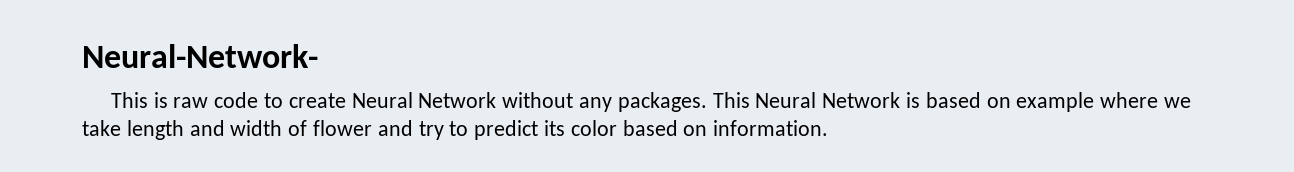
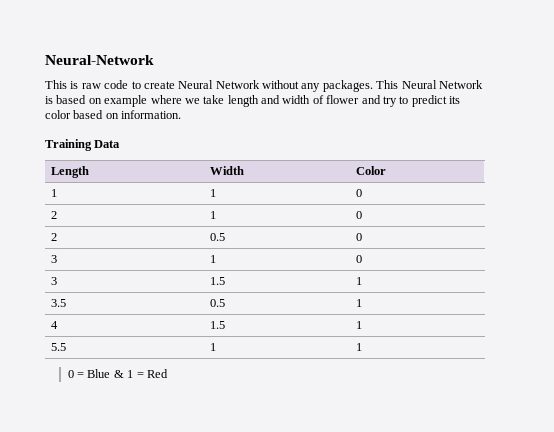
- Neural-Network-
+ Neural-Network
+ Training Data
+ Length | Width | Color
+ 1 | 1 | 0
+ 2 | 1 | 0
+ 2 | 0.5 | 0
+ 3 | 1 | 0
+ 3 | 1.5 | 1
+ 3.5 | 0.5 | 1
+ 4 | 1.5 | 1
+ 5.5 | 1 | 1
+ 0 = Blue & 1 = Red

